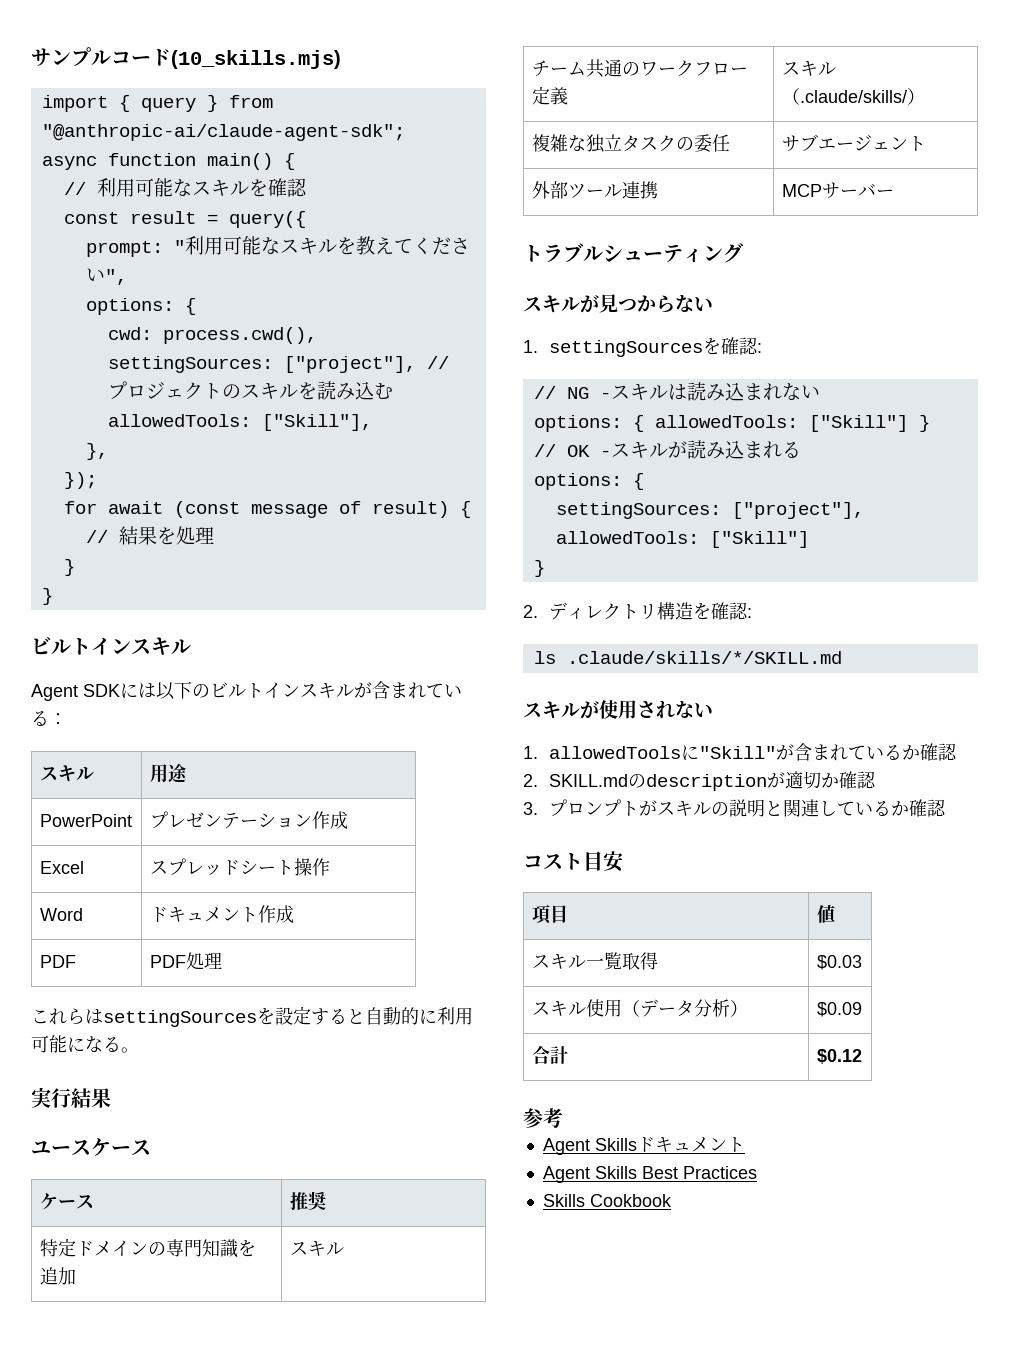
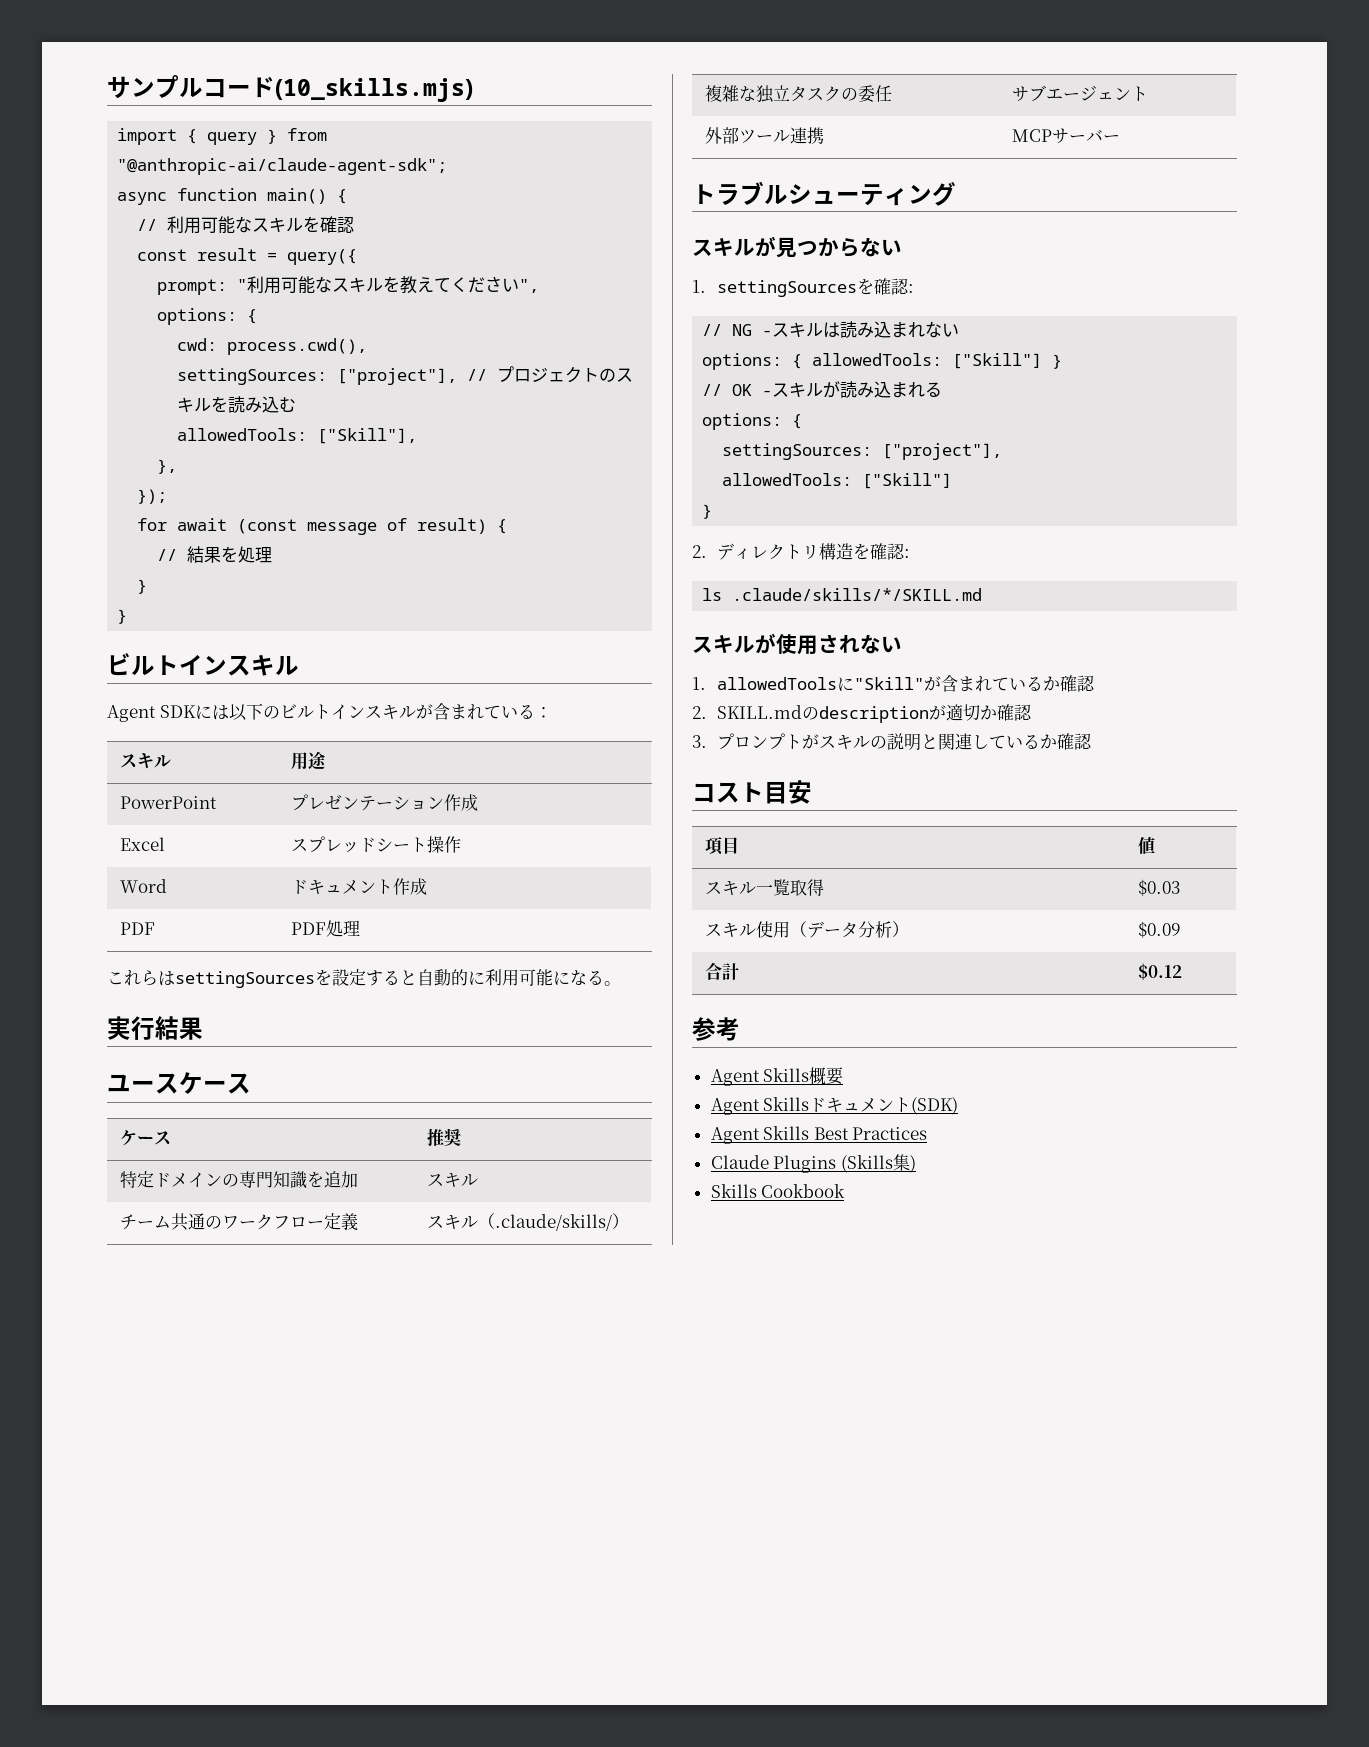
+ Agent Skills概要
- Agent Skillsドキュメント
+ Agent Skillsドキュメント(SDK)
+ Claude Plugins (Skills集)

